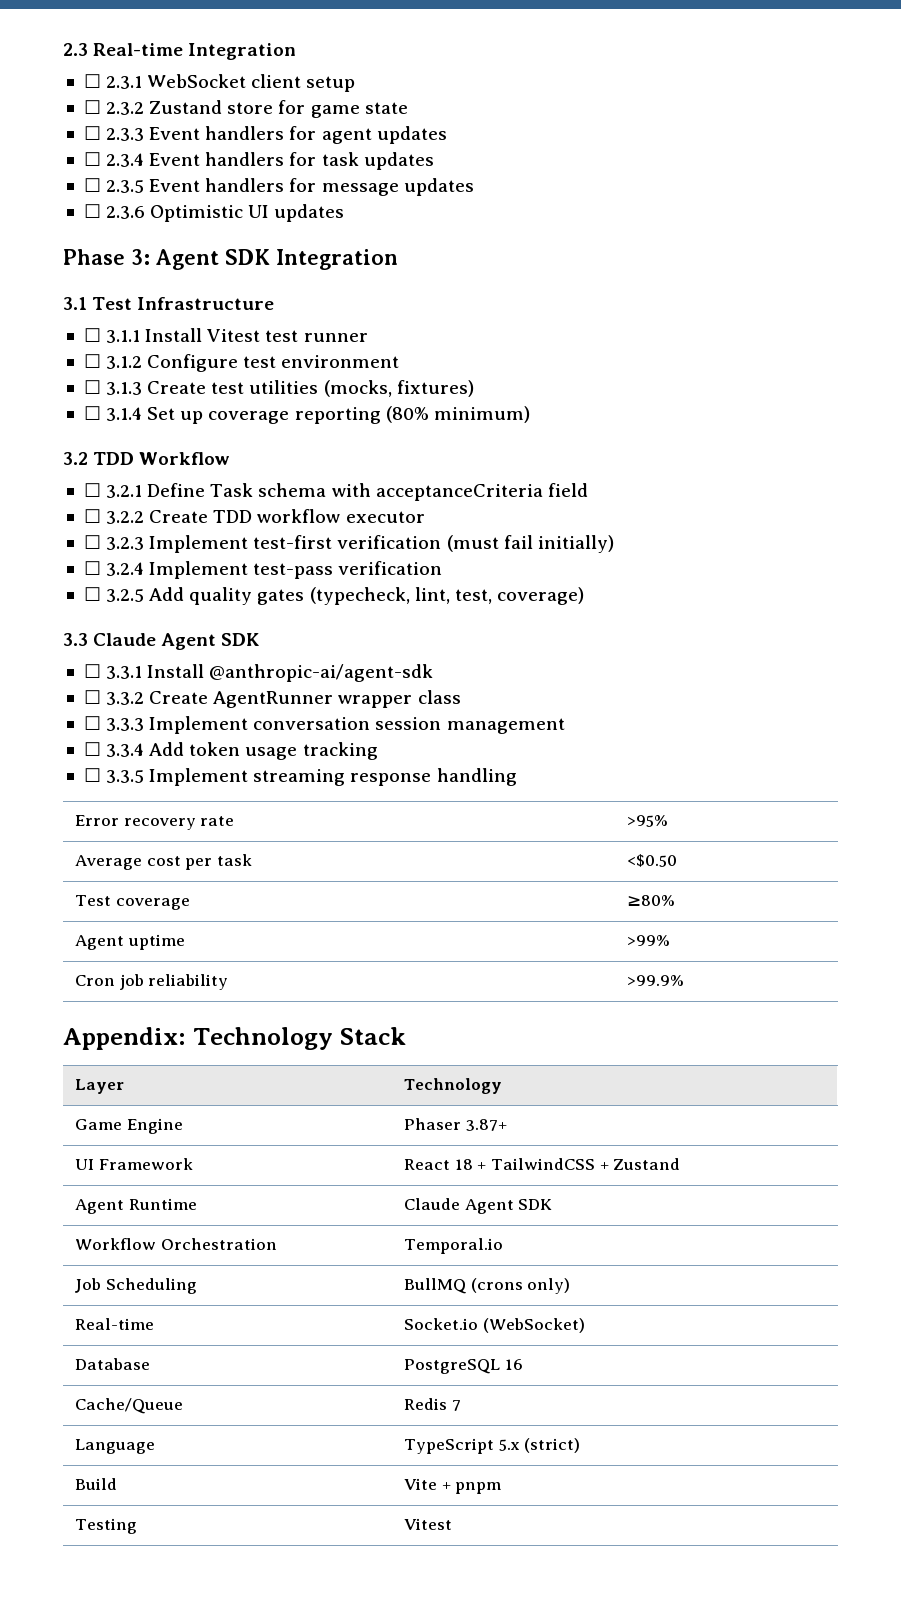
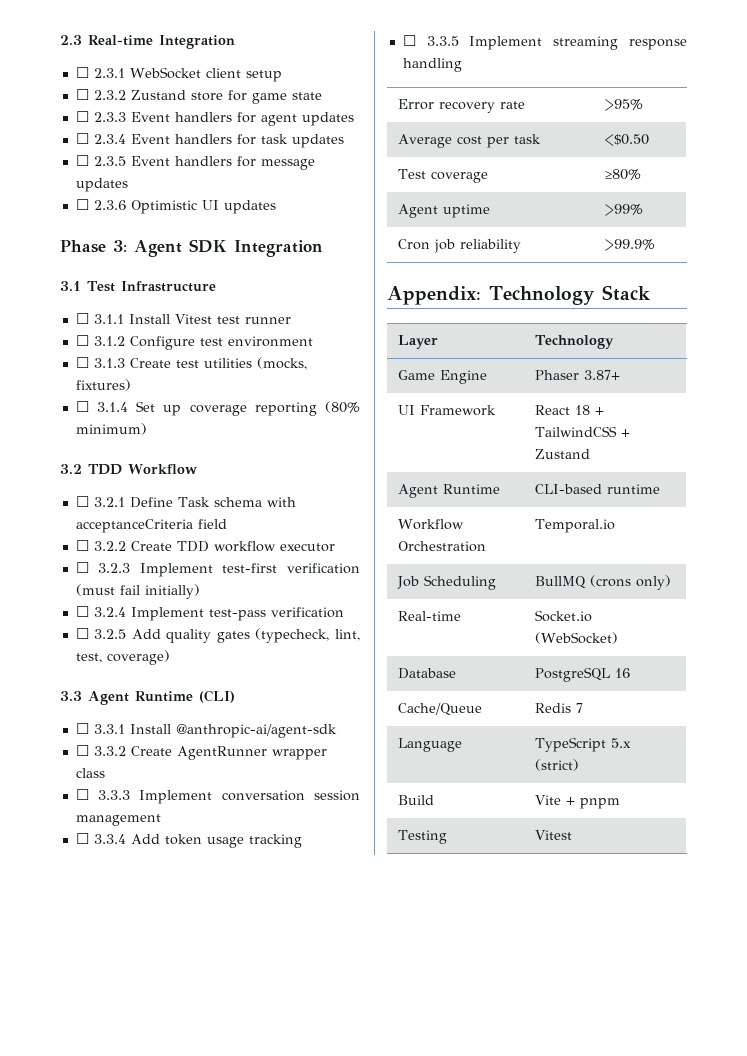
- 3.3 Claude Agent SDK
+ 3.3 Agent Runtime (CLI)
- Agent Runtime | Claude Agent SDK
+ Agent Runtime | CLI-based runtime

